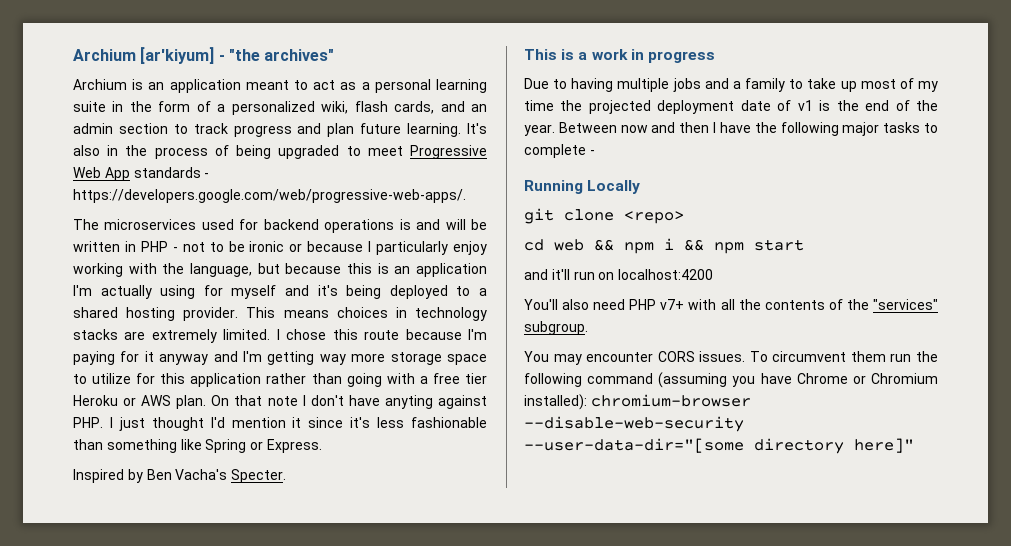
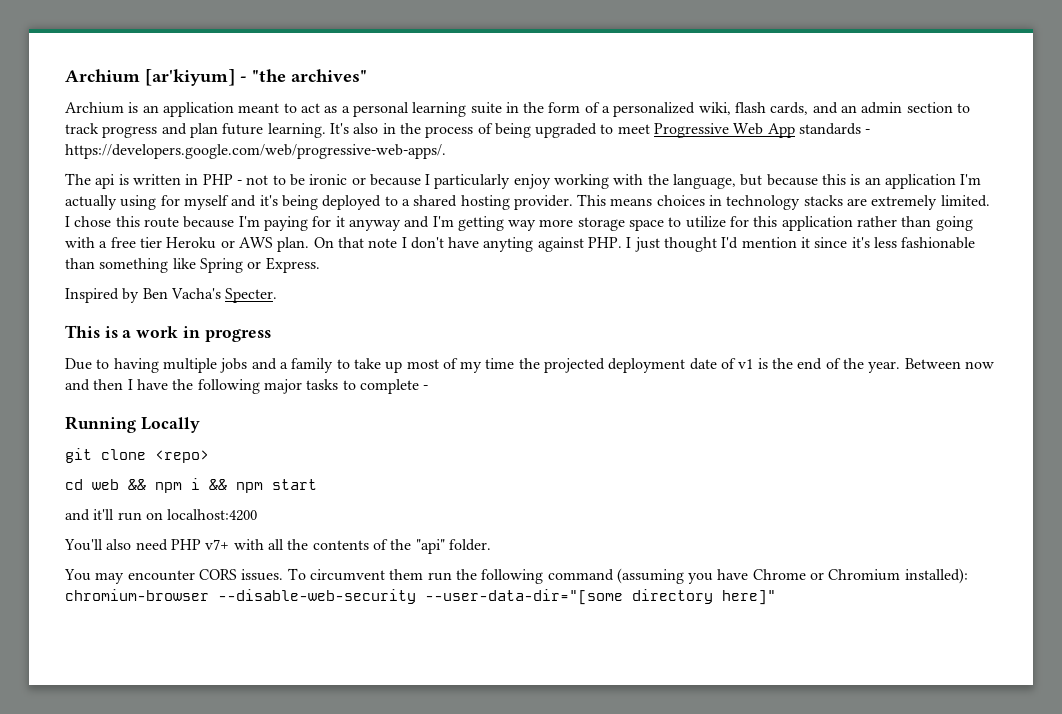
- The microservices used for backend operations is and will be written in PHP - not to be ironic or because I particularly enjoy working with the language, but because this is an application I'm actually using for myself and it's being deployed to a shared hosting provider.
+ The api is written in PHP - not to be ironic or because I particularly enjoy working with the language, but because this is an application I'm actually using for myself and it's being deployed to a shared hosting provider.
- You'll also need PHP v7+ with all the contents of the "services" subgroup.
+ You'll also need PHP v7+ with all the contents of the "api" folder.

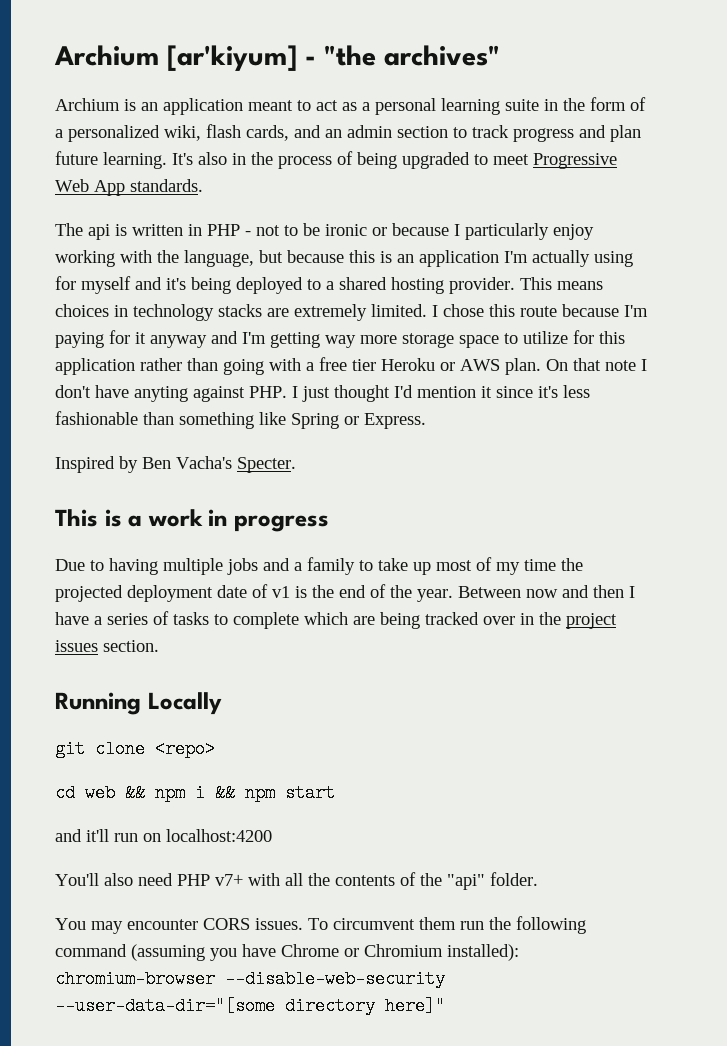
- It's also in the process of being upgraded to meet Progressive Web App standards - https://developers.google.com/web/progressive-web-apps/.
+ It's also in the process of being upgraded to meet Progressive Web App standards.
- Between now and then I have the following major tasks to complete -
+ Between now and then I have a series of tasks to complete which are being tracked over in the project issues section.

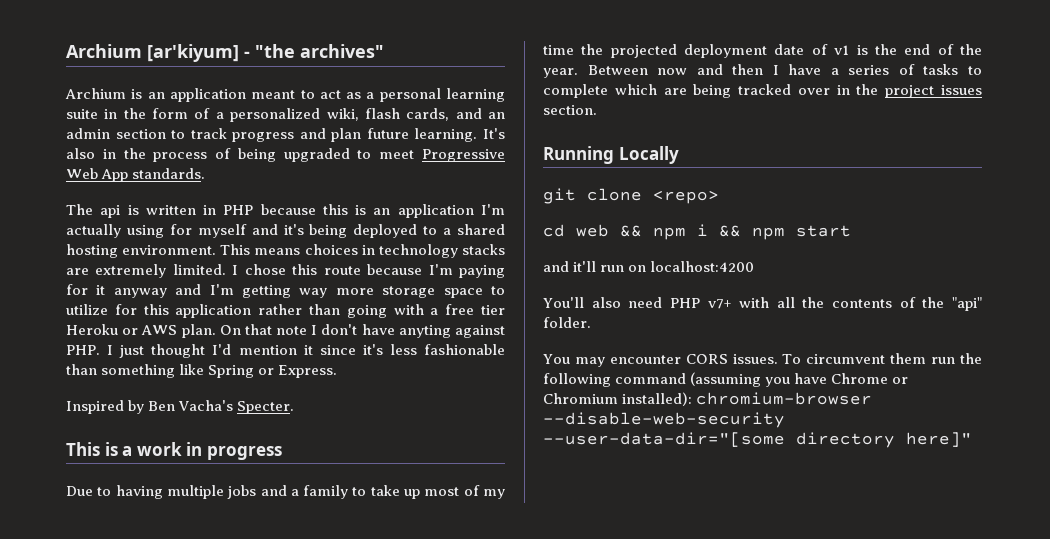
- The api is written in PHP - not to be ironic or because I particularly enjoy working with the language, but because this is an application I'm actually using for myself and it's being deployed to a shared hosting provider.
+ The api is written in PHP because this is an application I'm actually using for myself and it's being deployed to a shared hosting environment.

